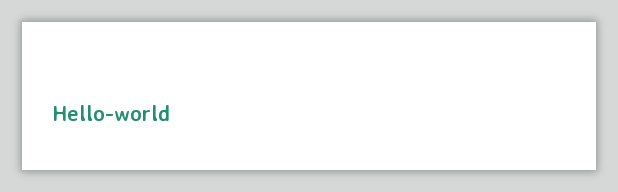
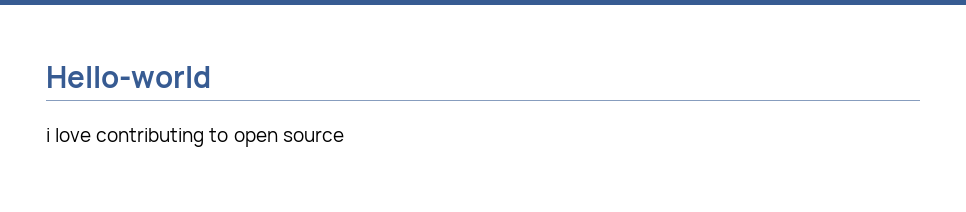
+ i love contributing to open source

